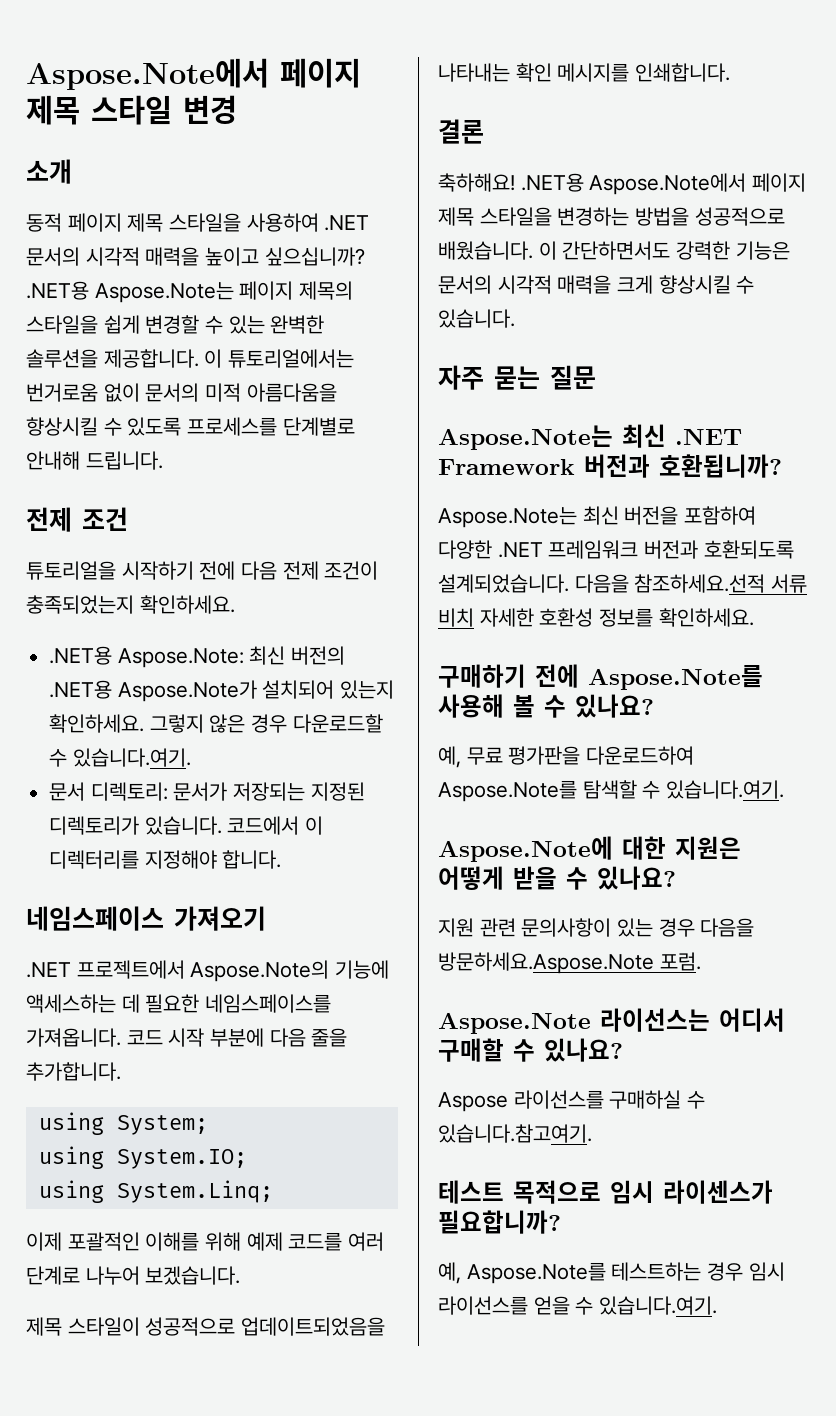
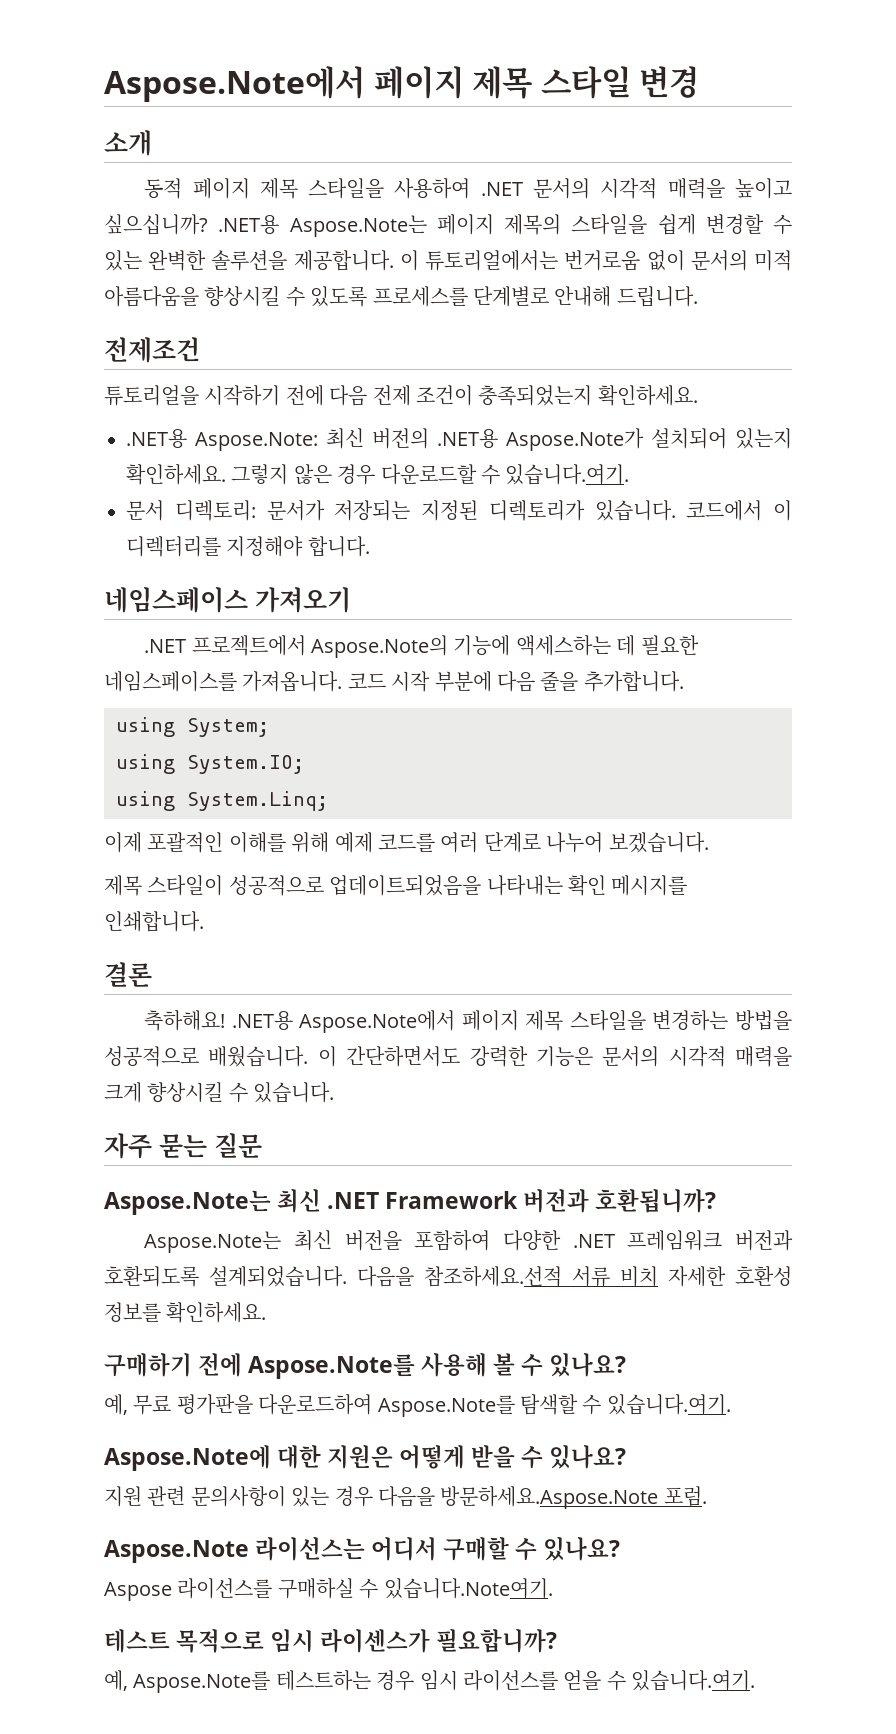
- 전제 조건
+ 전제조건
- Aspose 라이선스를 구매하실 수 있습니다.참고여기.
+ Aspose 라이선스를 구매하실 수 있습니다.Note여기.

